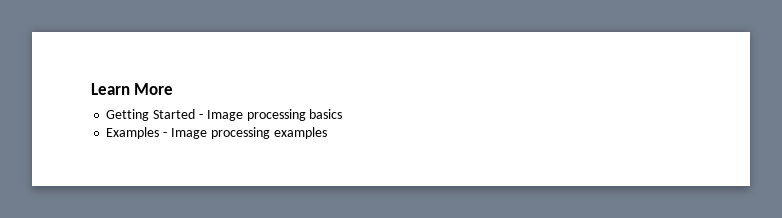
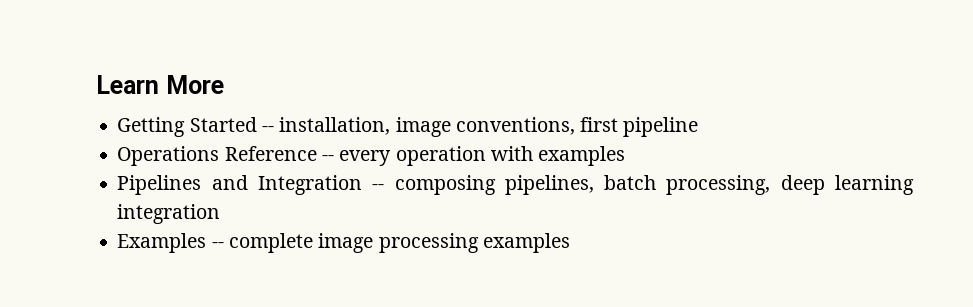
- Getting Started - Image processing basics
- Examples - Image processing examples
+ Getting Started -- installation, image conventions, first pipeline
+ Operations Reference -- every operation with examples
+ Pipelines and Integration -- composing pipelines, batch processing, deep learning integration
+ Examples -- complete image processing examples

